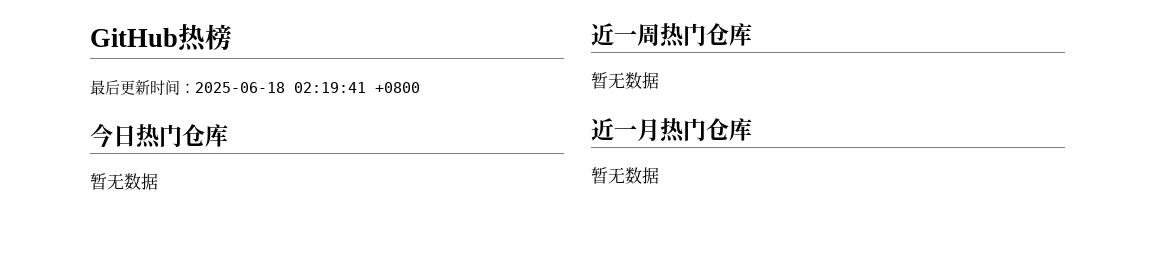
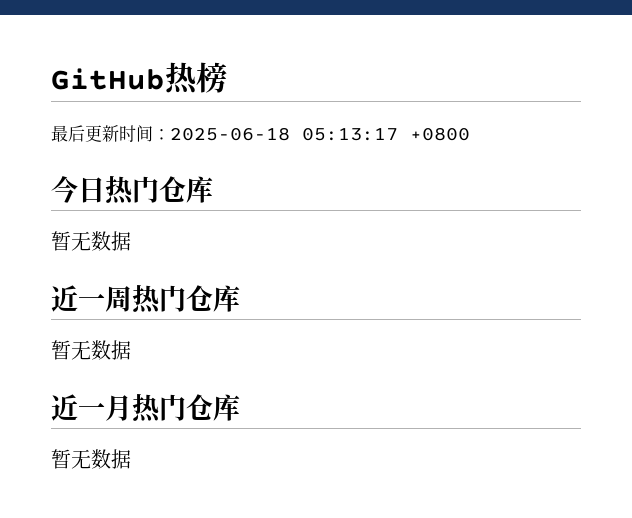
- 最后更新时间：2025-06-18 02:19:41 +0800
+ 最后更新时间：2025-06-18 05:13:17 +0800

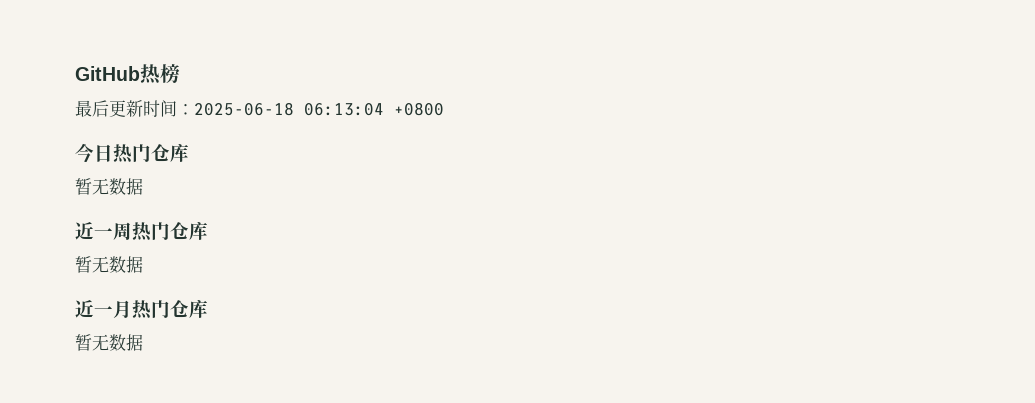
- 最后更新时间：2025-06-18 05:13:17 +0800
+ 最后更新时间：2025-06-18 06:13:04 +0800

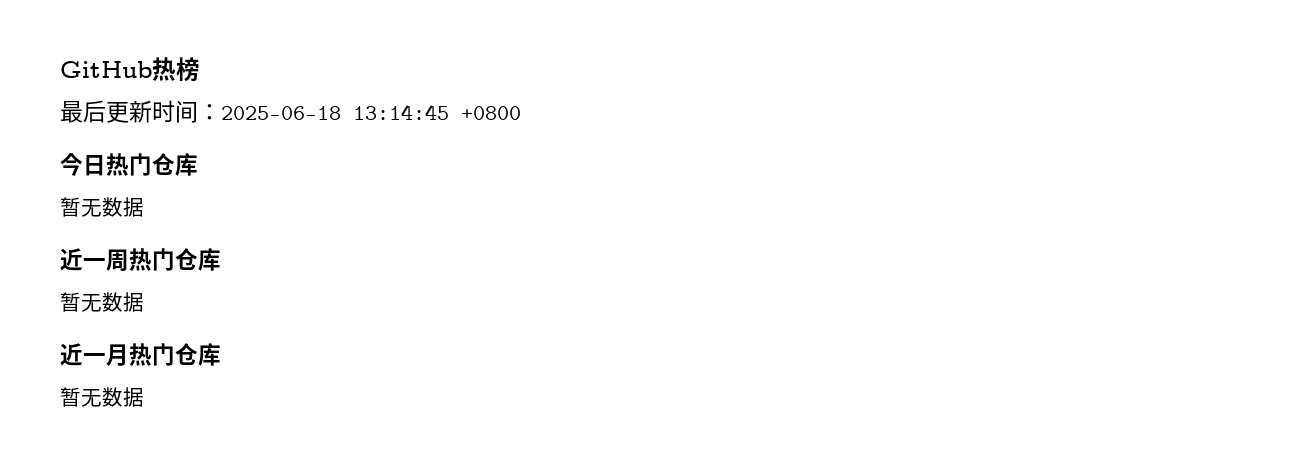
- 最后更新时间：2025-06-18 06:13:04 +0800
+ 最后更新时间：2025-06-18 13:14:45 +0800

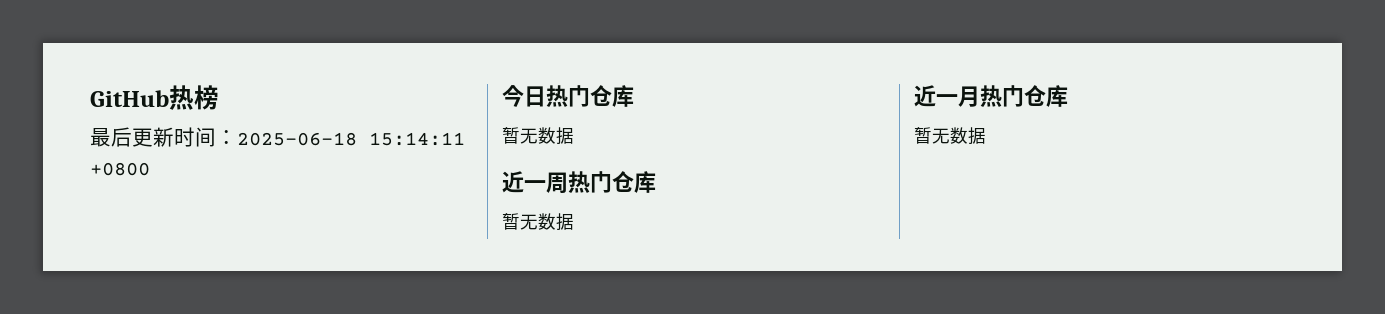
- 最后更新时间：2025-06-18 13:14:45 +0800
+ 最后更新时间：2025-06-18 15:14:11 +0800

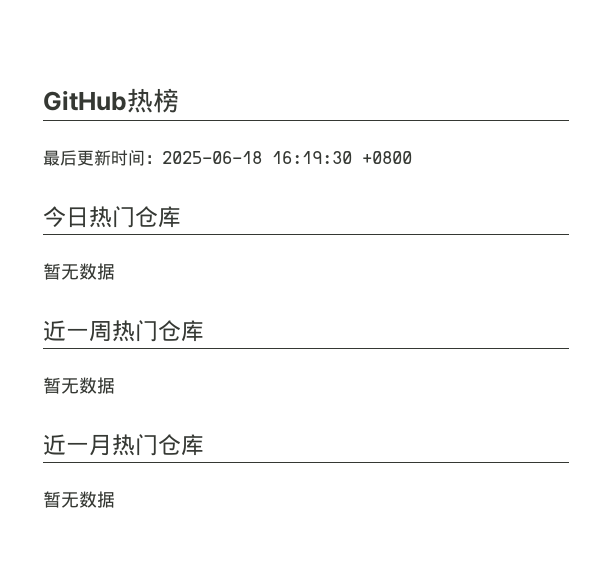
- 最后更新时间：2025-06-18 15:14:11 +0800
+ 最后更新时间：2025-06-18 16:19:30 +0800

